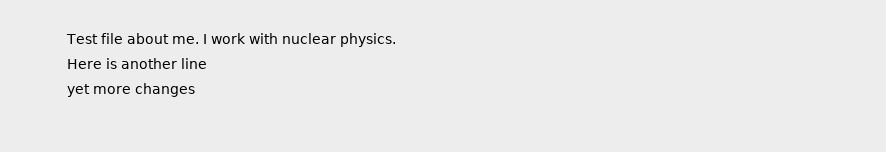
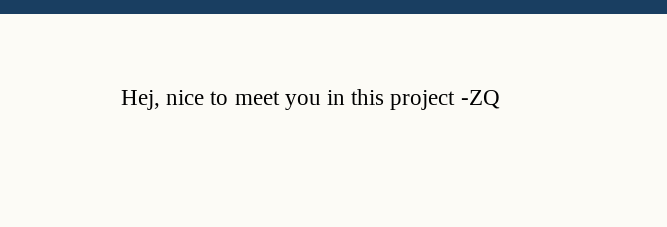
- Test file about me. I work with nuclear physics.
- Here is another line
- yet more changes
+ Hej, nice to meet you in this project -ZQ

